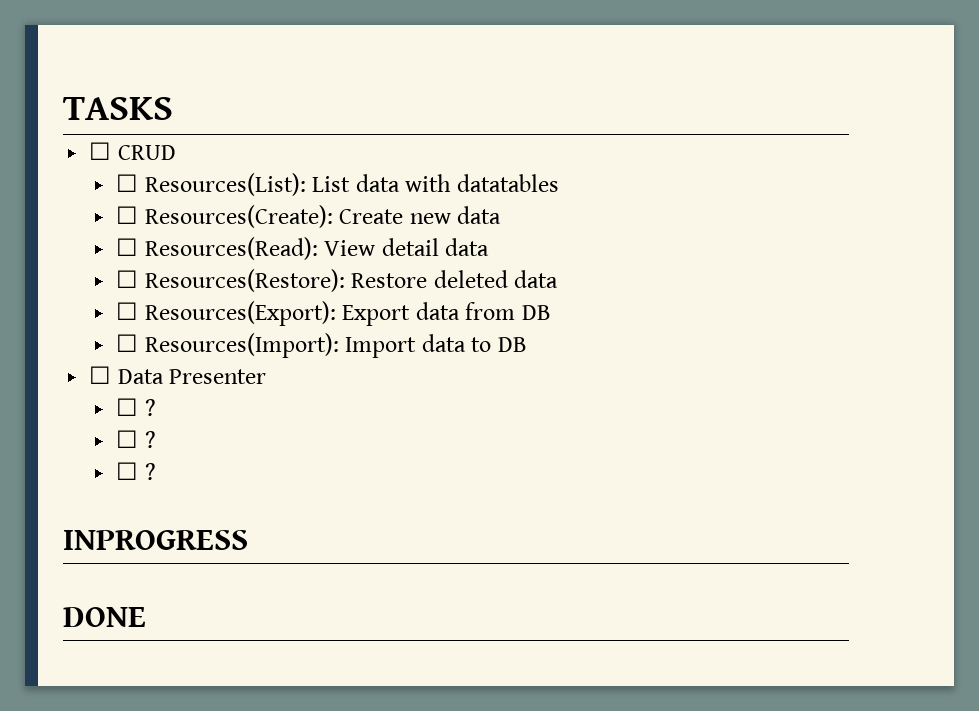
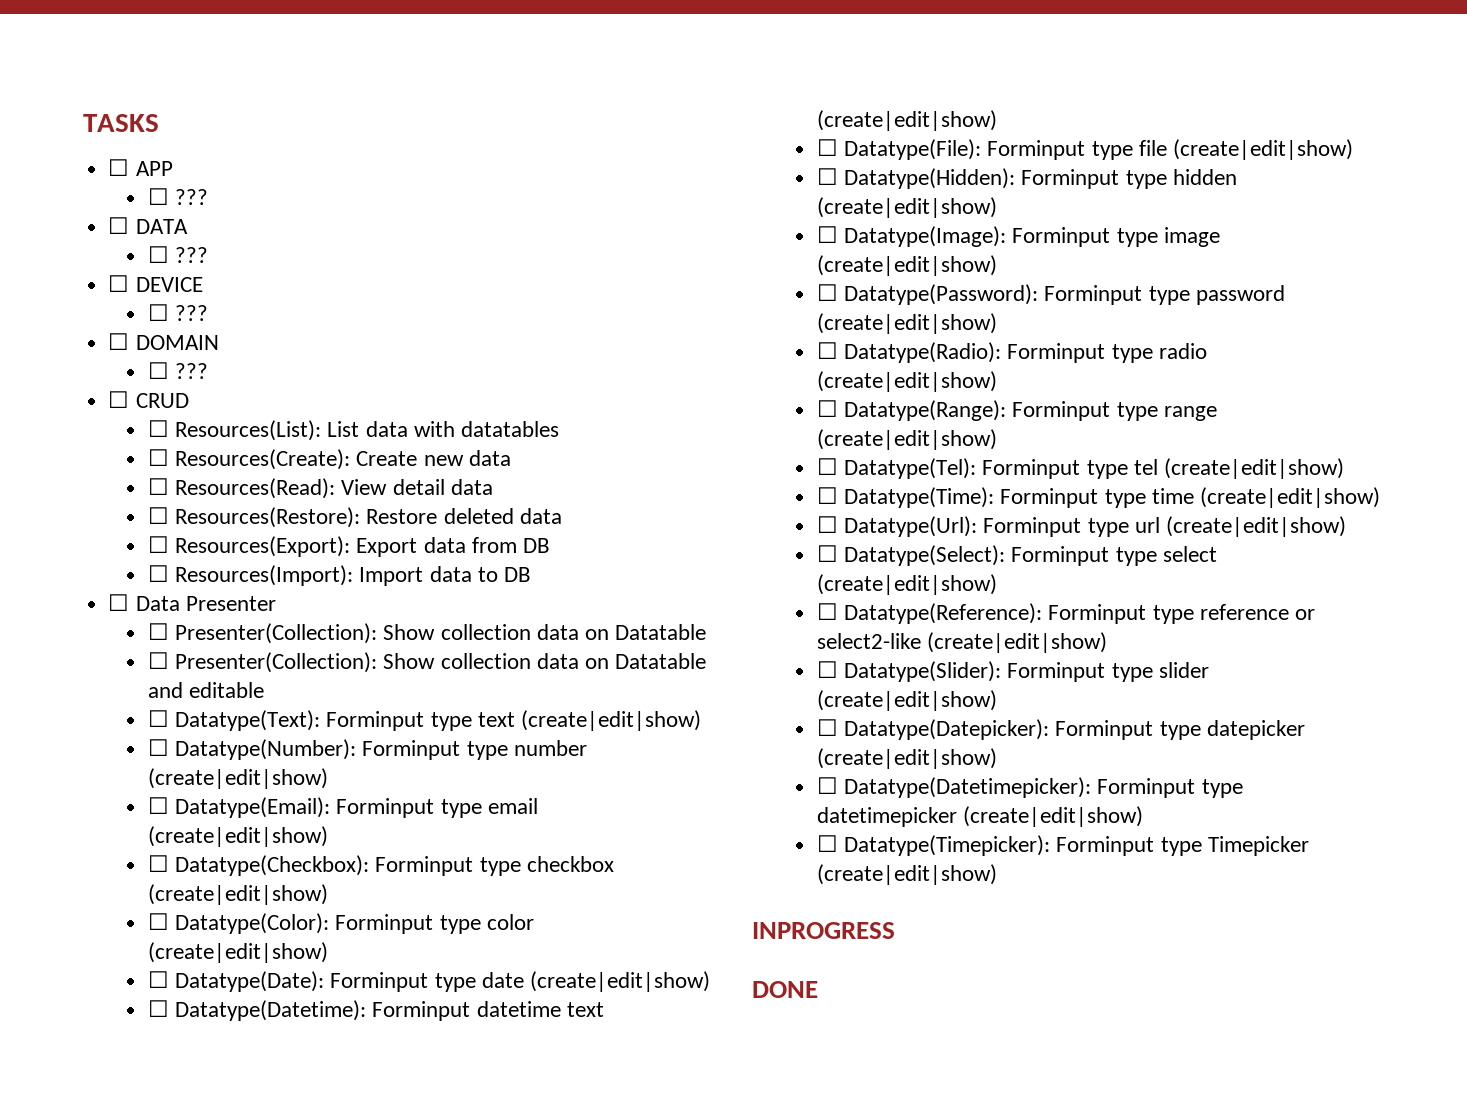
+ ☐ APP
+ ☐ ???
+ ☐ DATA
+ ☐ ???
+ ☐ DEVICE
+ ☐ ???
+ ☐ DOMAIN
+ ☐ ???
  ☐ Data Presenter
- ☐ ?
- ☐ ?
- ☐ ?
+ ☐ Presenter(Collection): Show collection data on Datatable
+ ☐ Presenter(Collection): Show collection data on Datatable and editable
+ ☐ Datatype(Text): Forminput type text (create|edit|show)
+ ☐ Datatype(Number): Forminput type number (create|edit|show)
+ ☐ Datatype(Email): Forminput type email (create|edit|show)
+ ☐ Datatype(Checkbox): Forminput type checkbox (create|edit|show)
+ ☐ Datatype(Color): Forminput type color (create|edit|show)
+ ☐ Datatype(Date): Forminput type date (create|edit|show)
+ ☐ Datatype(Datetime): Forminput datetime text (create|edit|show)
+ ☐ Datatype(File): Forminput type file (create|edit|show)
+ ☐ Datatype(Hidden): Forminput type hidden (create|edit|show)
+ ☐ Datatype(Image): Forminput type image (create|edit|show)
+ ☐ Datatype(Password): Forminput type password (create|edit|show)
+ ☐ Datatype(Radio): Forminput type radio (create|edit|show)
+ ☐ Datatype(Range): Forminput type range (create|edit|show)
+ ☐ Datatype(Tel): Forminput type tel (create|edit|show)
+ ☐ Datatype(Time): Forminput type time (create|edit|show)
+ ☐ Datatype(Url): Forminput type url (create|edit|show)
+ ☐ Datatype(Select): Forminput type select (create|edit|show)
+ ☐ Datatype(Reference): Forminput type reference or select2-like (create|edit|show)
+ ☐ Datatype(Slider): Forminput type slider (create|edit|show)
+ ☐ Datatype(Datepicker): Forminput type datepicker (create|edit|show)
+ ☐ Datatype(Datetimepicker): Forminput type datetimepicker (create|edit|show)
+ ☐ Datatype(Timepicker): Forminput type Timepicker (create|edit|show)

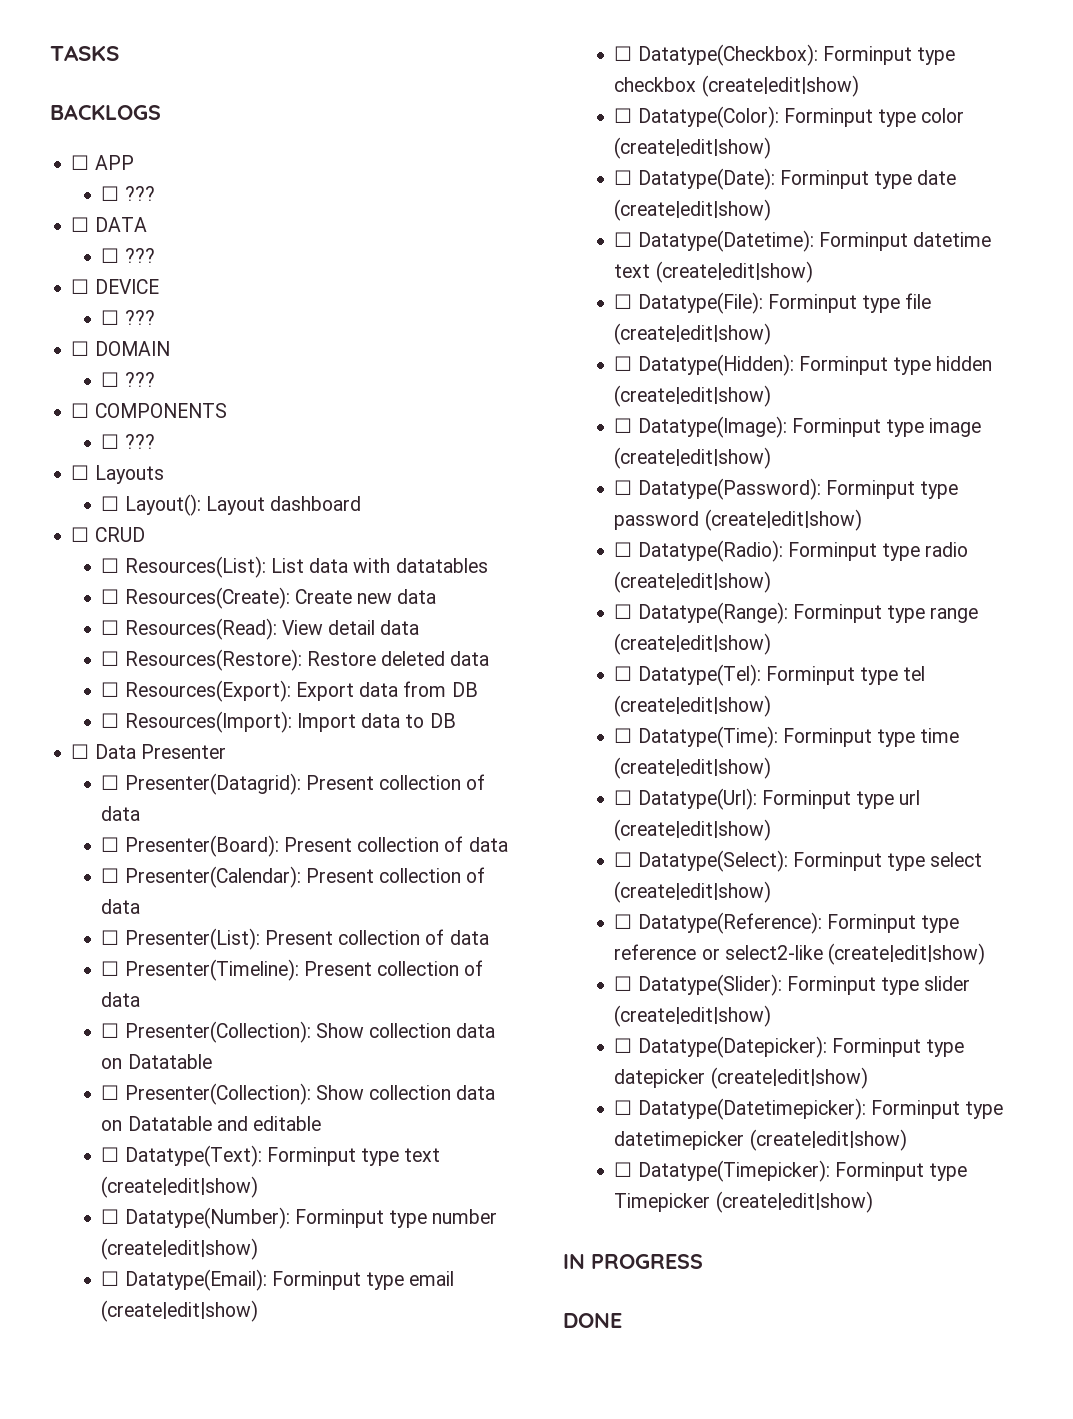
+ BACKLOGS
+ ☐ COMPONENTS
+ ☐ ???
+ ☐ Layouts
+ ☐ Layout(): Layout dashboard
+ ☐ Presenter(Datagrid): Present collection of data
+ ☐ Presenter(Board): Present collection of data
+ ☐ Presenter(Calendar): Present collection of data
+ ☐ Presenter(List): Present collection of data
+ ☐ Presenter(Timeline): Present collection of data
- INPROGRESS
+ IN PROGRESS

